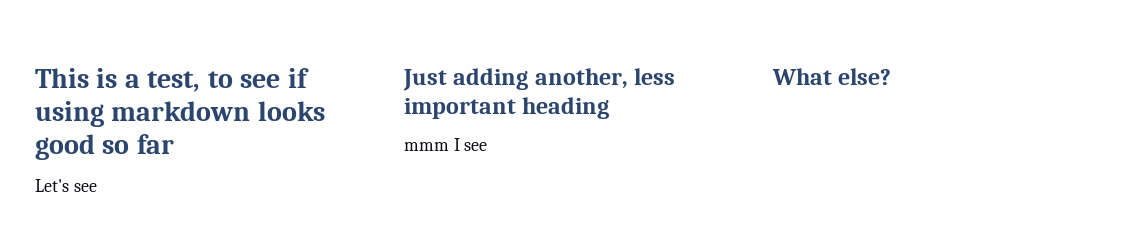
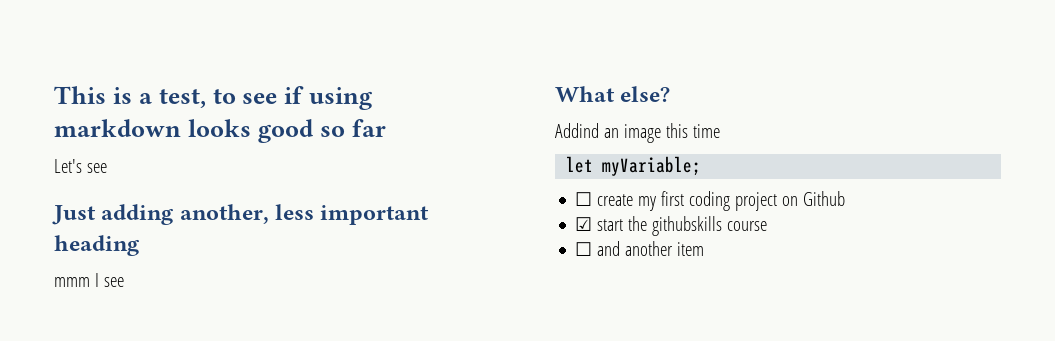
+ Addind an image this time
+ let myVariable;
+ ☐ create my first coding project on Github
+ ☑ start the githubskills course
+ ☐ and another item

